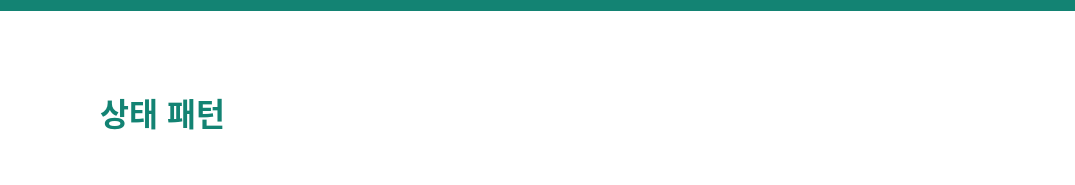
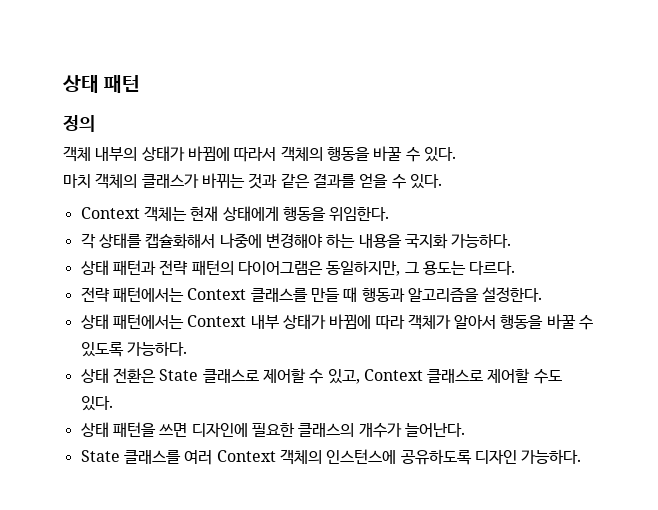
+ 정의
+ 객체 내부의 상태가 바뀜에 따라서 객체의 행동을 바꿀 수 있다.
+ 마치 객체의 클래스가 바뀌는 것과 같은 결과를 얻을 수 있다.
+ Context 객체는 현재 상태에게 행동을 위임한다.
+ 각 상태를 캡슐화해서 나중에 변경해야 하는 내용을 국지화 가능하다.
+ 상태 패턴과 전략 패턴의 다이어그램은 동일하지만, 그 용도는 다르다.
+ 전략 패턴에서는 Context 클래스를 만들 때 행동과 알고리즘을 설정한다.
+ 상태 패턴에서는 Context 내부 상태가 바뀜에 따라 객체가 알아서 행동을 바꿀 수 있도록 가능하다.
+ 상태 전환은 State 클래스로 제어할 수 있고, Context 클래스로 제어할 수도 있다.
+ 상태 패턴을 쓰면 디자인에 필요한 클래스의 개수가 늘어난다.
+ State 클래스를 여러 Context 객체의 인스턴스에 공유하도록 디자인 가능하다.

